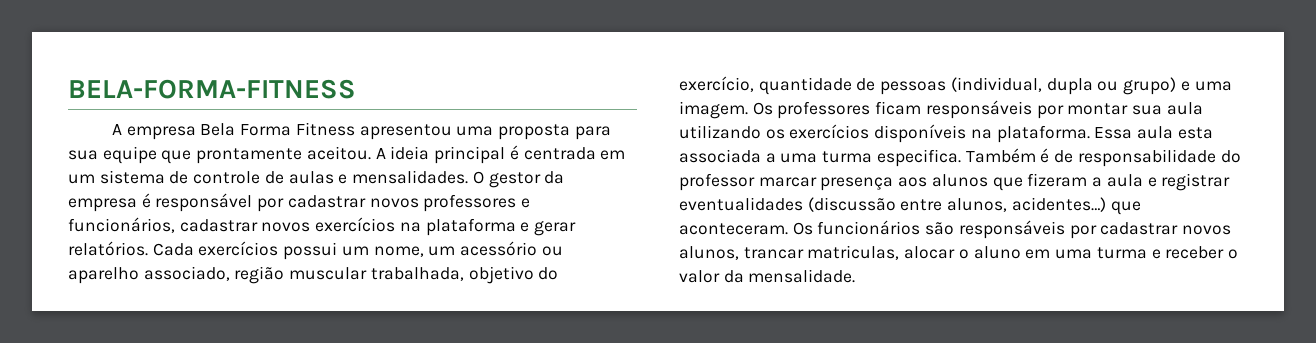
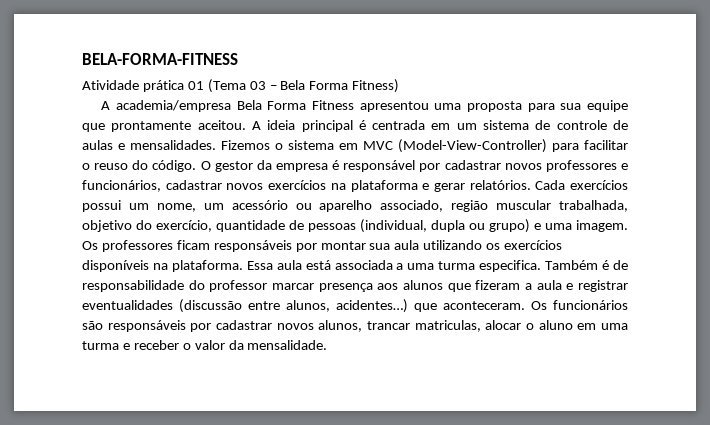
- A empresa Bela Forma Fitness apresentou uma proposta para sua equipe que prontamente aceitou.
+ Atividade prática 01 (Tema 03 – Bela Forma Fitness)
+ A academia/empresa Bela Forma Fitness apresentou uma proposta para sua equipe que prontamente aceitou.
+ Fizemos o sistema em MVC (Model-View-Controller) para facilitar o reuso do código.
- Essa aula esta associada a uma turma especifica.
+ Essa aula está associada a uma turma especifica.

